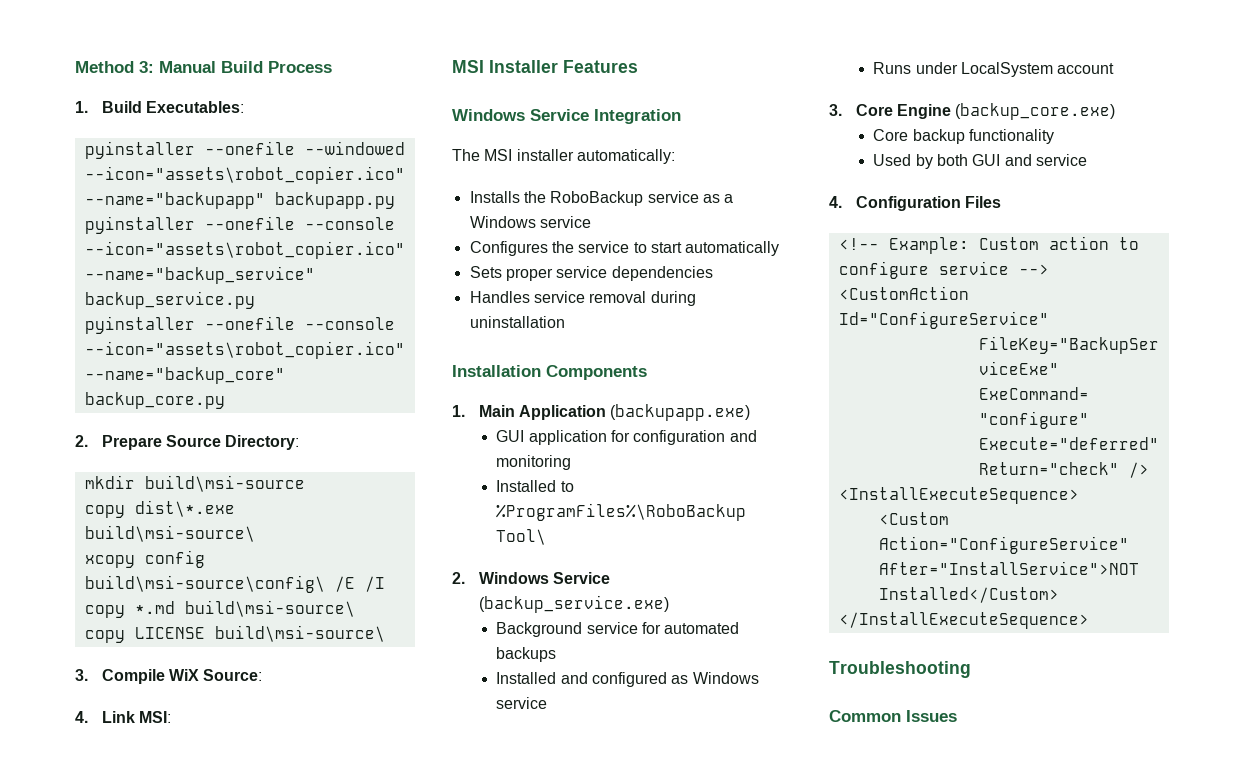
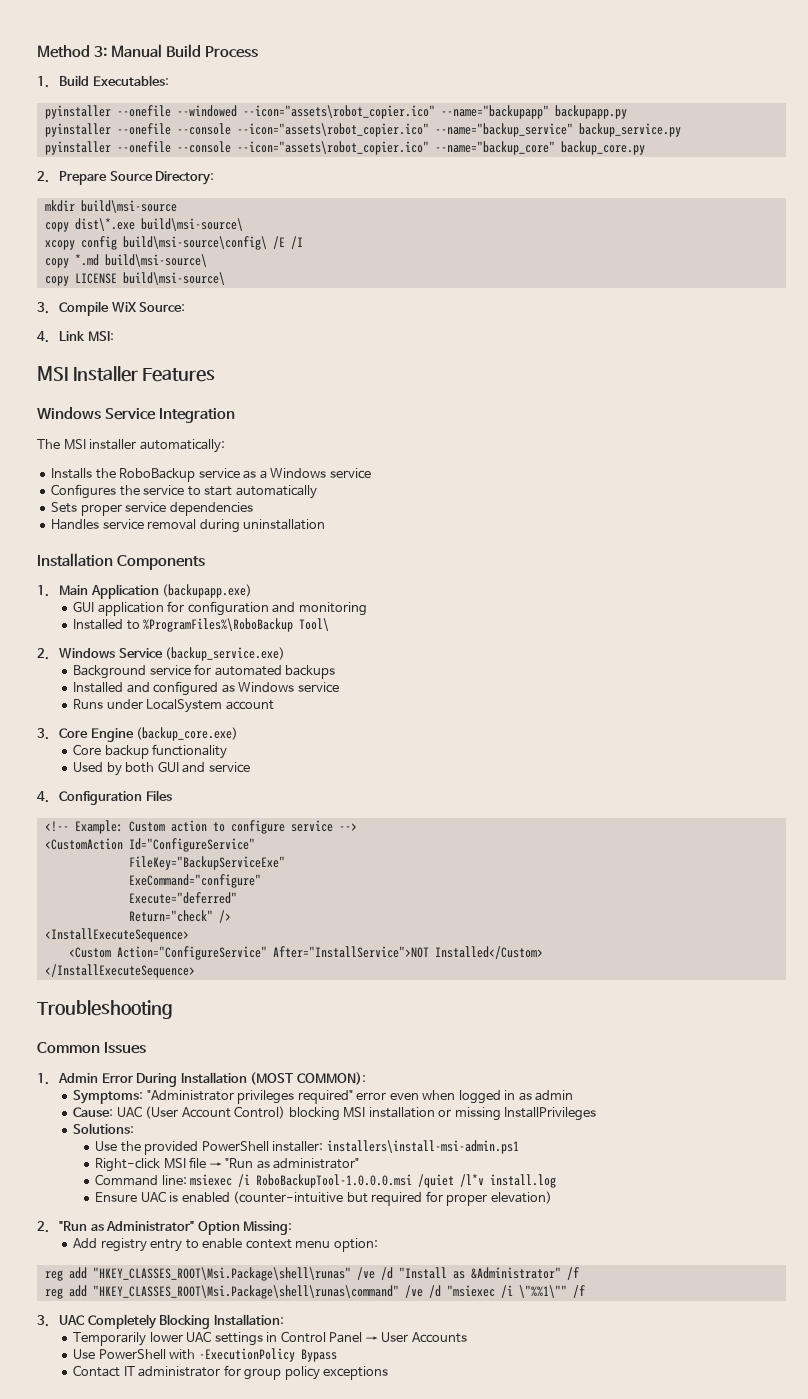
+ 1. Admin Error During Installation (MOST COMMON):
+ Symptoms: "Administrator privileges required" error even when logged in as admin
+ Cause: UAC (User Account Control) blocking MSI installation or missing InstallPrivileges
+ Solutions:
+ Use the provided PowerShell installer: installers\install-msi-admin.ps1
+ Right-click MSI file → "Run as administrator"
+ Command line: msiexec /i RoboBackupTool-1.0.0.0.msi /quiet /l*v install.log
+ Ensure UAC is enabled (counter-intuitive but required for proper elevation)
+ 2. "Run as Administrator" Option Missing:
+ Add registry entry to enable context menu option:
+ reg add "HKEY_CLASSES_ROOT\Msi.Package\shell\runas" /ve /d "Install as &Administrator" /f
+ reg add "HKEY_CLASSES_ROOT\Msi.Package\shell\runas\command" /ve /d "msiexec /i \"%%1\"" /f
+ 3. UAC Completely Blocking Installation:
+ Temporarily lower UAC settings in Control Panel → User Accounts
+ Use PowerShell with -ExecutionPolicy Bypass
+ Contact IT administrator for group policy exceptions

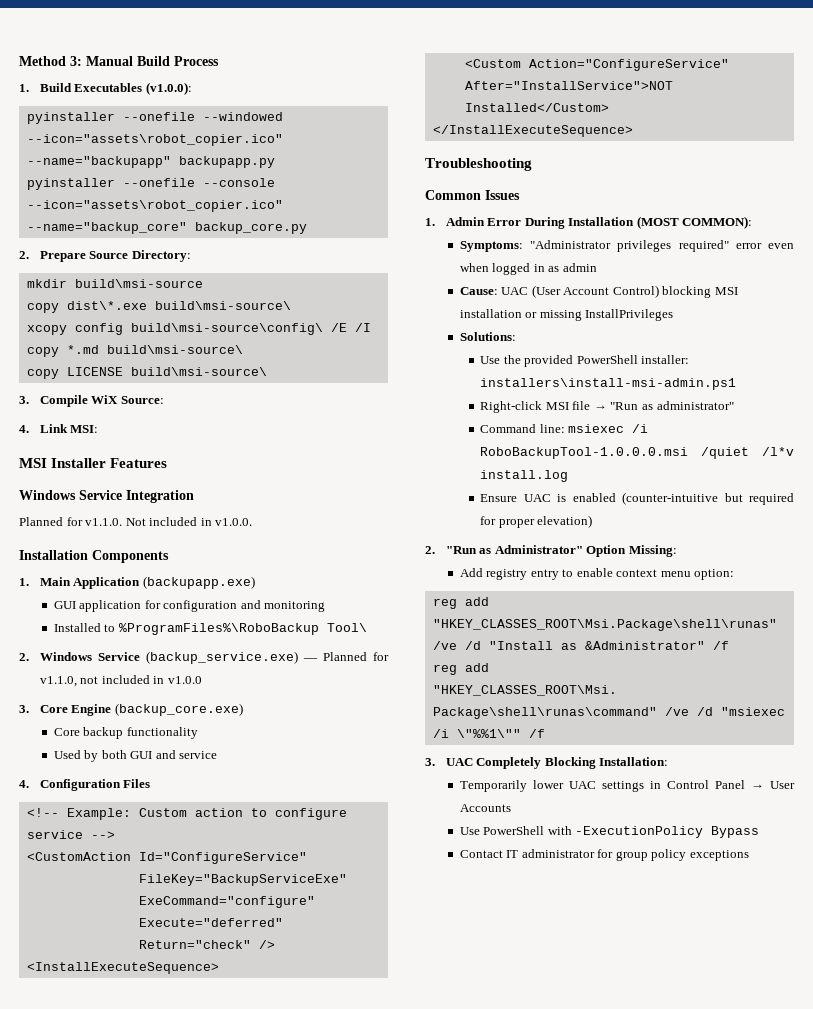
- 1. Build Executables:
+ 1. Build Executables (v1.0.0):
- pyinstaller --onefile --console --icon="assets\robot_copier.ico" --name="backup_service" backup_service.py
- The MSI installer automatically:
- Installs the RoboBackup service as a Windows service
- Configures the service to start automatically
- Sets proper service dependencies
- Handles service removal during uninstallation
+ Planned for v1.1.0. Not included in v1.0.0.
- 2. Windows Service (backup_service.exe)
- Background service for automated backups
- Installed and configured as Windows service
- Runs under LocalSystem account
+ 2. Windows Service (backup_service.exe) — Planned for v1.1.0, not included in v1.0.0

